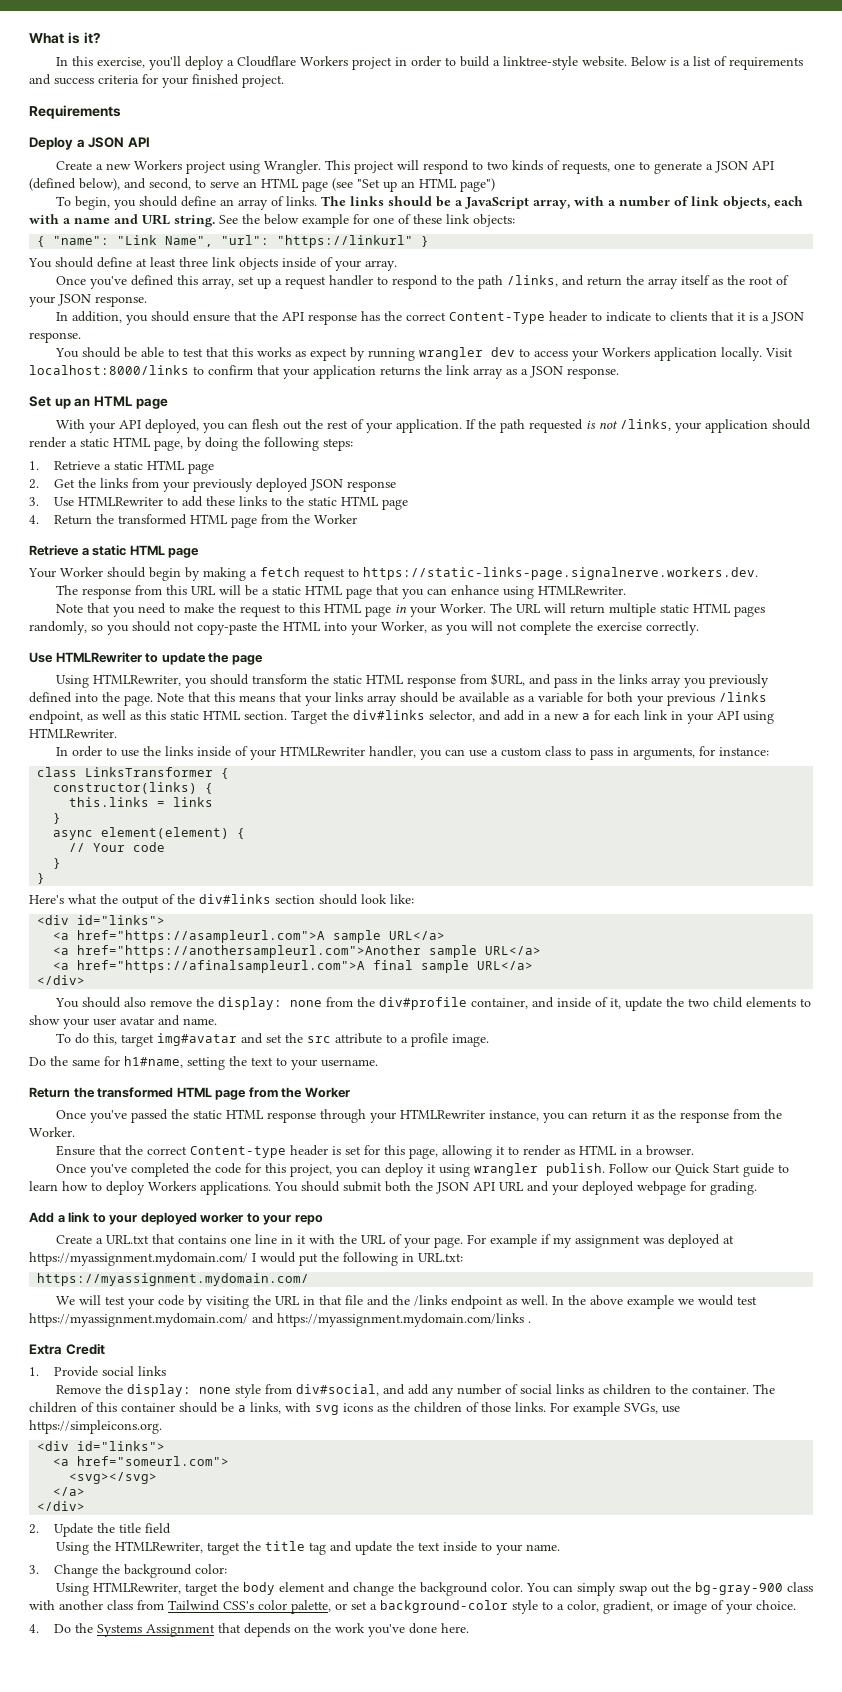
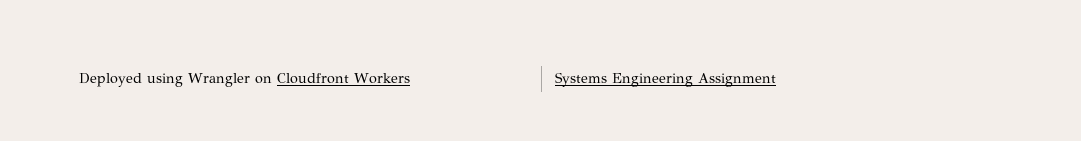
- What is it?
- In this exercise, you'll deploy a Cloudflare Workers project in order to build a linktree-style website. Below is a list of requirements and success criteria for your finished project.
- Requirements
- Deploy a JSON API
- Create a new Workers project using Wrangler. This project will respond to two kinds of requests, one to generate a JSON API (defined below), and second, to serve an HTML page (see "Set up an HTML page")
- To begin, you should define an array of links. The links should be a JavaScript array, with a number of link objects, each with a name and URL string. See the below example for one of these link objects:
- { "name": "Link Name", "url": "https://linkurl" }
- You should define at least three link objects inside of your array.
- Once you've defined this array, set up a request handler to respond to the path /links, and return the array itself as the root of your JSON response.
- In addition, you should ensure that the API response has the correct Content-Type header to indicate to clients that it is a JSON response.
- You should be able to test that this works as expect by running wrangler dev to access your Workers application locally. Visit localhost:8000/links to confirm that your application returns the link array as a JSON response.
- Set up an HTML page
- With your API deployed, you can flesh out the rest of your application. If the path requested is not /links, your application should render a static HTML page, by doing the following steps:
- 1. Retrieve a static HTML page
- 2. Get the links from your previously deployed JSON response
- 3. Use HTMLRewriter to add these links to the static HTML page
- 4. Return the transformed HTML page from the Worker
- Retrieve a static HTML page
- Your Worker should begin by making a fetch request to https://static-links-page.signalnerve.workers.dev.
- The response from this URL will be a static HTML page that you can enhance using HTMLRewriter.
- Note that you need to make the request to this HTML page in your Worker. The URL will return multiple static HTML pages randomly, so you should not copy-paste the HTML into your Worker, as you will not complete the exercise correctly.
- Use HTMLRewriter to update the page
- Using HTMLRewriter, you should transform the static HTML response from $URL, and pass in the links array you previously defined into the page. Note that this means that your links array should be available as a variable for both your previous /links endpoint, as well as this static HTML section. Target the div#links selector, and add in a new a for each link in your API using HTMLRewriter.
- In order to use the links inside of your HTMLRewriter handler, you can use a custom class to pass in arguments, for instance:
- class LinksTransformer {
- constructor(links) {
- this.links = links
- }
- async element(element) {
- // Your code
- }
- }
- Here's what the output of the div#links section should look like:
- <div id="links">
- <a href="https://asampleurl.com">A sample URL</a>
- <a href="https://anothersampleurl.com">Another sample URL</a>
- <a href="https://afinalsampleurl.com">A final sample URL</a>
- </div>
- You should also remove the display: none from the div#profile container, and inside of it, update the two child elements to show your user avatar and name.
- To do this, target img#avatar and set the src attribute to a profile image.
- Do the same for h1#name, setting the text to your username.
- Return the transformed HTML page from the Worker
- Once you've passed the static HTML response through your HTMLRewriter instance, you can return it as the response from the Worker.
- Ensure that the correct Content-type header is set for this page, allowing it to render as HTML in a browser.
- Once you've completed the code for this project, you can deploy it using wrangler publish. Follow our Quick Start guide to learn how to deploy Workers applications. You should submit both the JSON API URL and your deployed webpage for grading.
- Add a link to your deployed worker to your repo
- Create a URL.txt that contains one line in it with the URL of your page. For example if my assignment was deployed at https://myassignment.mydomain.com/ I would put the following in URL.txt:
- https://myassignment.mydomain.com/
- We will test your code by visiting the URL in that file and the /links endpoint as well. In the above example we would test https://myassignment.mydomain.com/ and https://myassignment.mydomain.com/links .
- Extra Credit
- 1. Provide social links
- Remove the display: none style from div#social, and add any number of social links as children to the container. The children of this container should be a links, with svg icons as the children of those links. For example SVGs, use https://simpleicons.org.
- <div id="links">
- <a href="someurl.com">
- <svg></svg>
- </a>
- </div>
- 2. Update the title field
- Using the HTMLRewriter, target the title tag and update the text inside to your name.
- 3. Change the background color:
- Using HTMLRewriter, target the body element and change the background color. You can simply swap out the bg-gray-900 class with another class from Tailwind CSS's color palette, or set a background-color style to a color, gradient, or image of your choice.
- 4. Do the Systems Assignment that depends on the work you've done here.
+ Deployed using Wrangler on Cloudfront Workers
+ Systems Engineering Assignment

